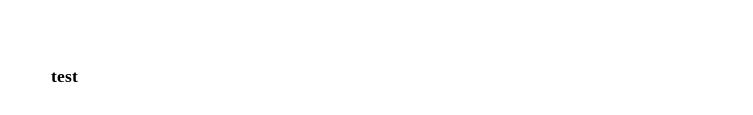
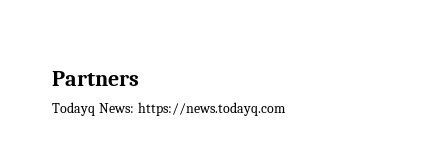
- test
+ Partners
+ Todayq News: https://news.todayq.com

